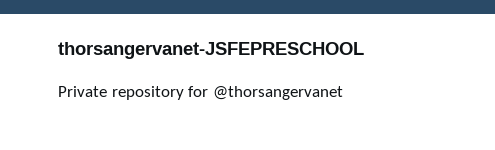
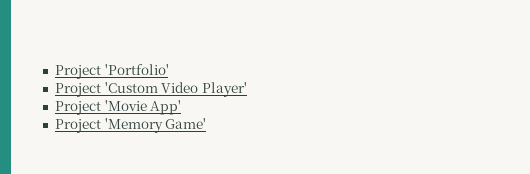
- thorsangervanet-JSFEPRESCHOOL
- Private repository for @thorsangervanet
+ Project 'Portfolio'
+ Project 'Custom Video Player'
+ Project 'Movie App'
+ Project 'Memory Game'

